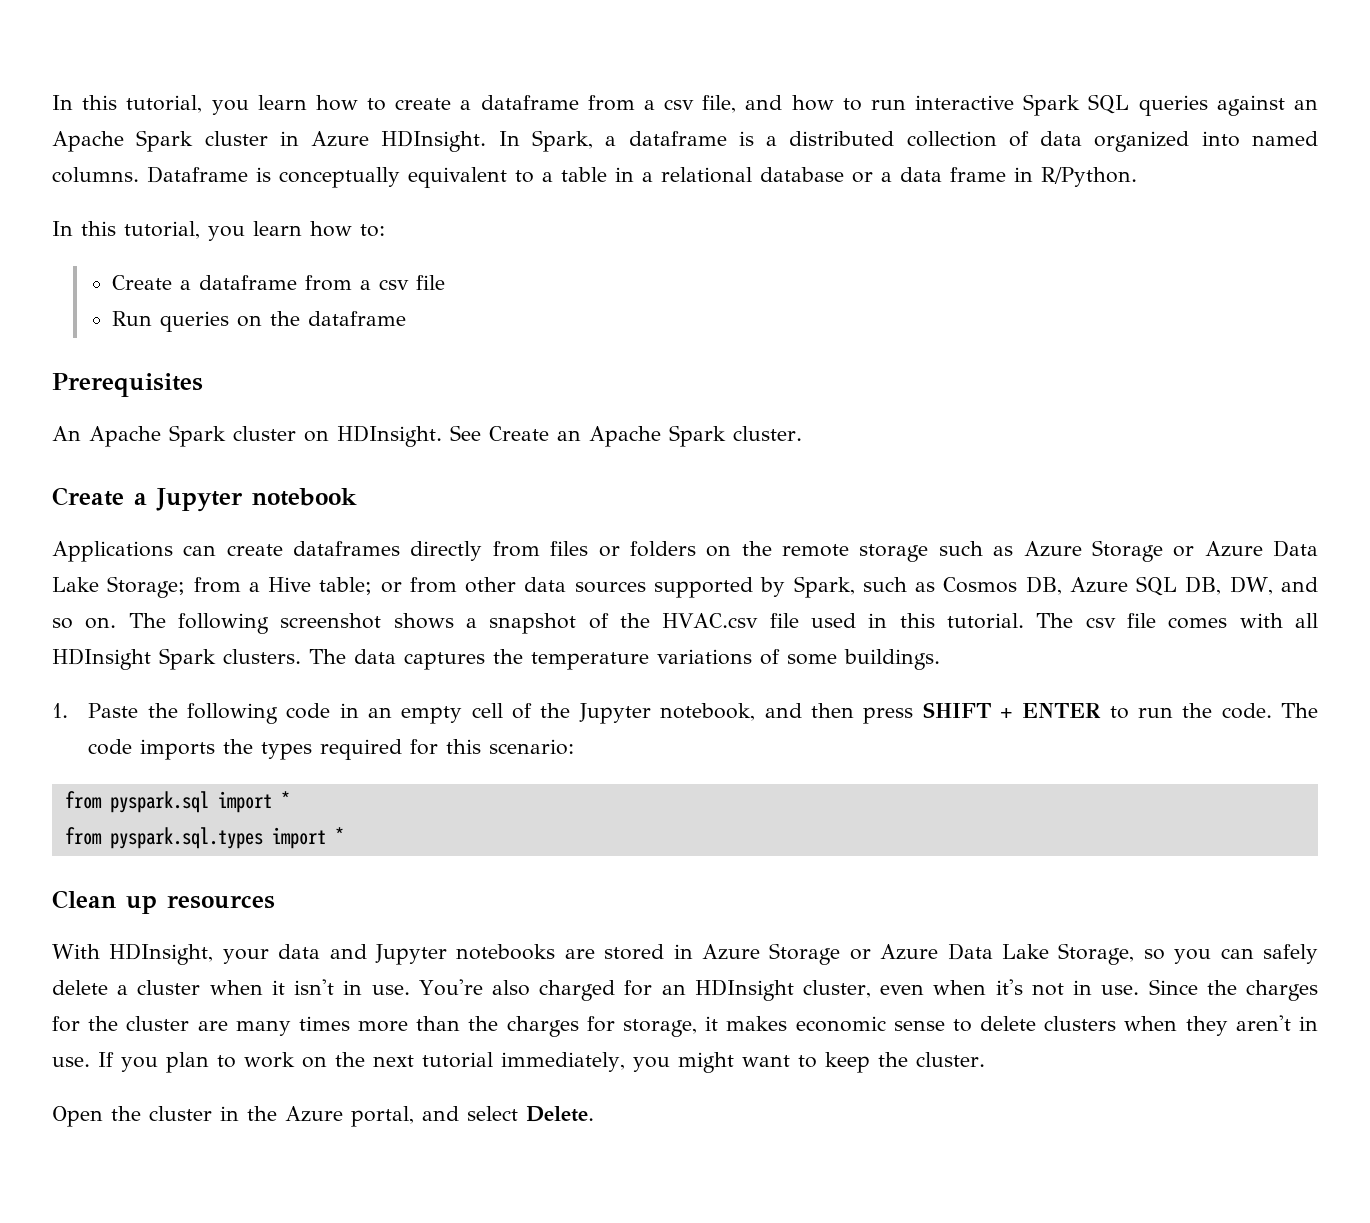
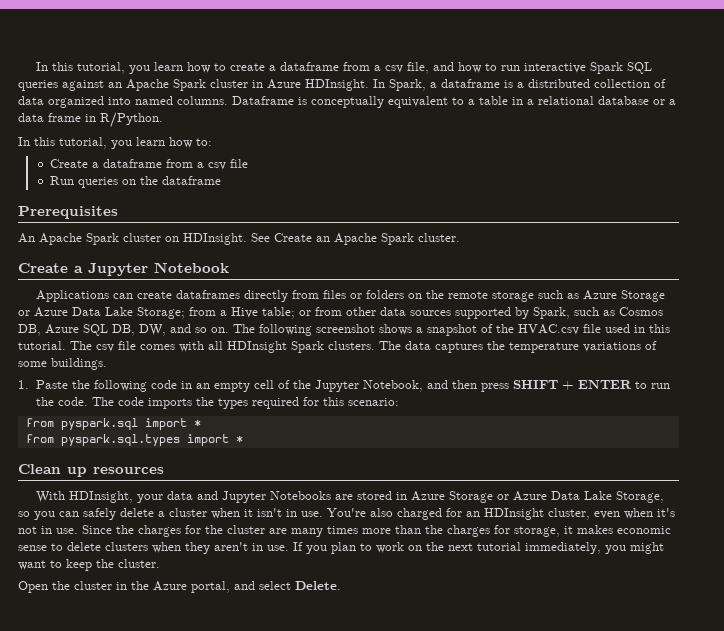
- Create a Jupyter notebook
+ Create a Jupyter Notebook
- 1. Paste the following code in an empty cell of the Jupyter notebook, and then press SHIFT + ENTER to run the code.
+ 1. Paste the following code in an empty cell of the Jupyter Notebook, and then press SHIFT + ENTER to run the code.
- With HDInsight, your data and Jupyter notebooks are stored in Azure Storage or Azure Data Lake Storage, so you can safely delete a cluster when it isn't in use.
+ With HDInsight, your data and Jupyter Notebooks are stored in Azure Storage or Azure Data Lake Storage, so you can safely delete a cluster when it isn't in use.

